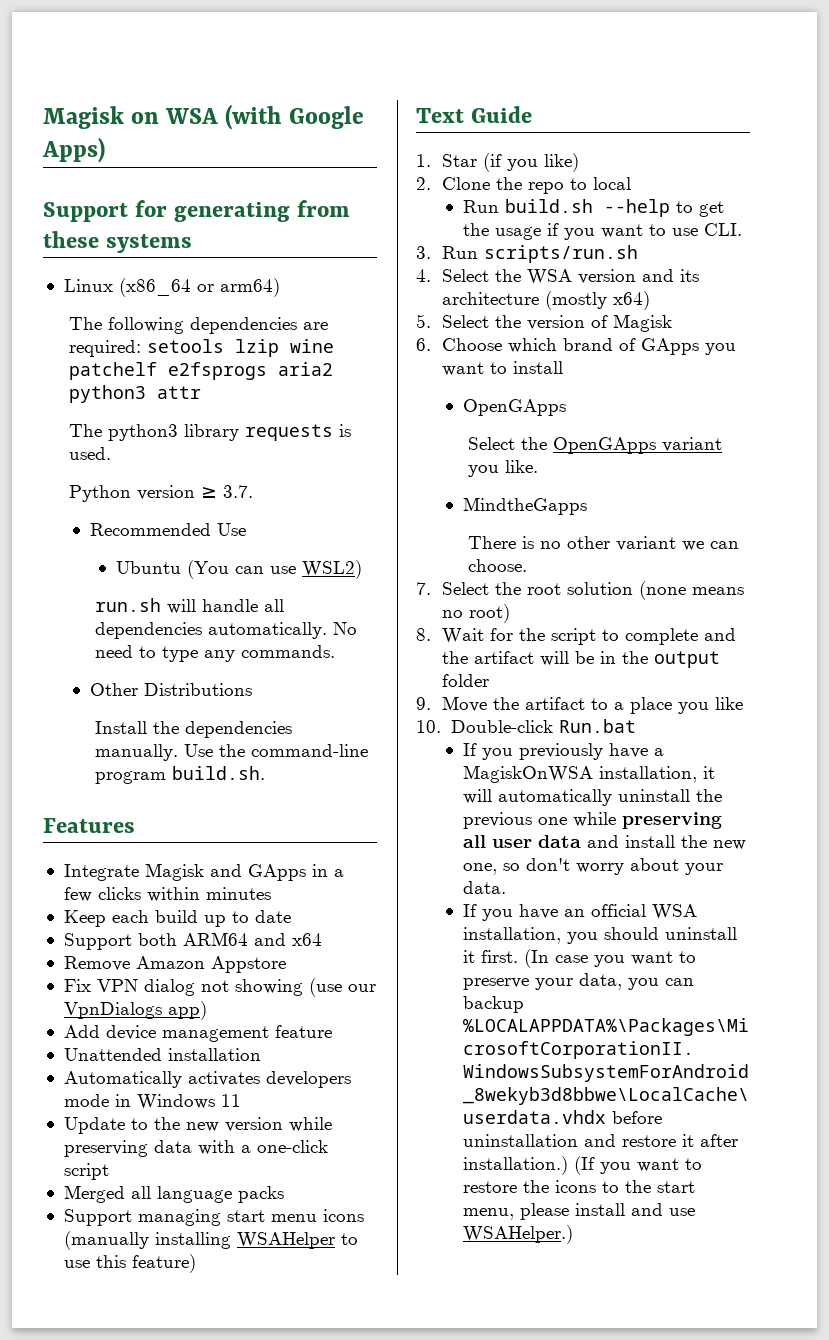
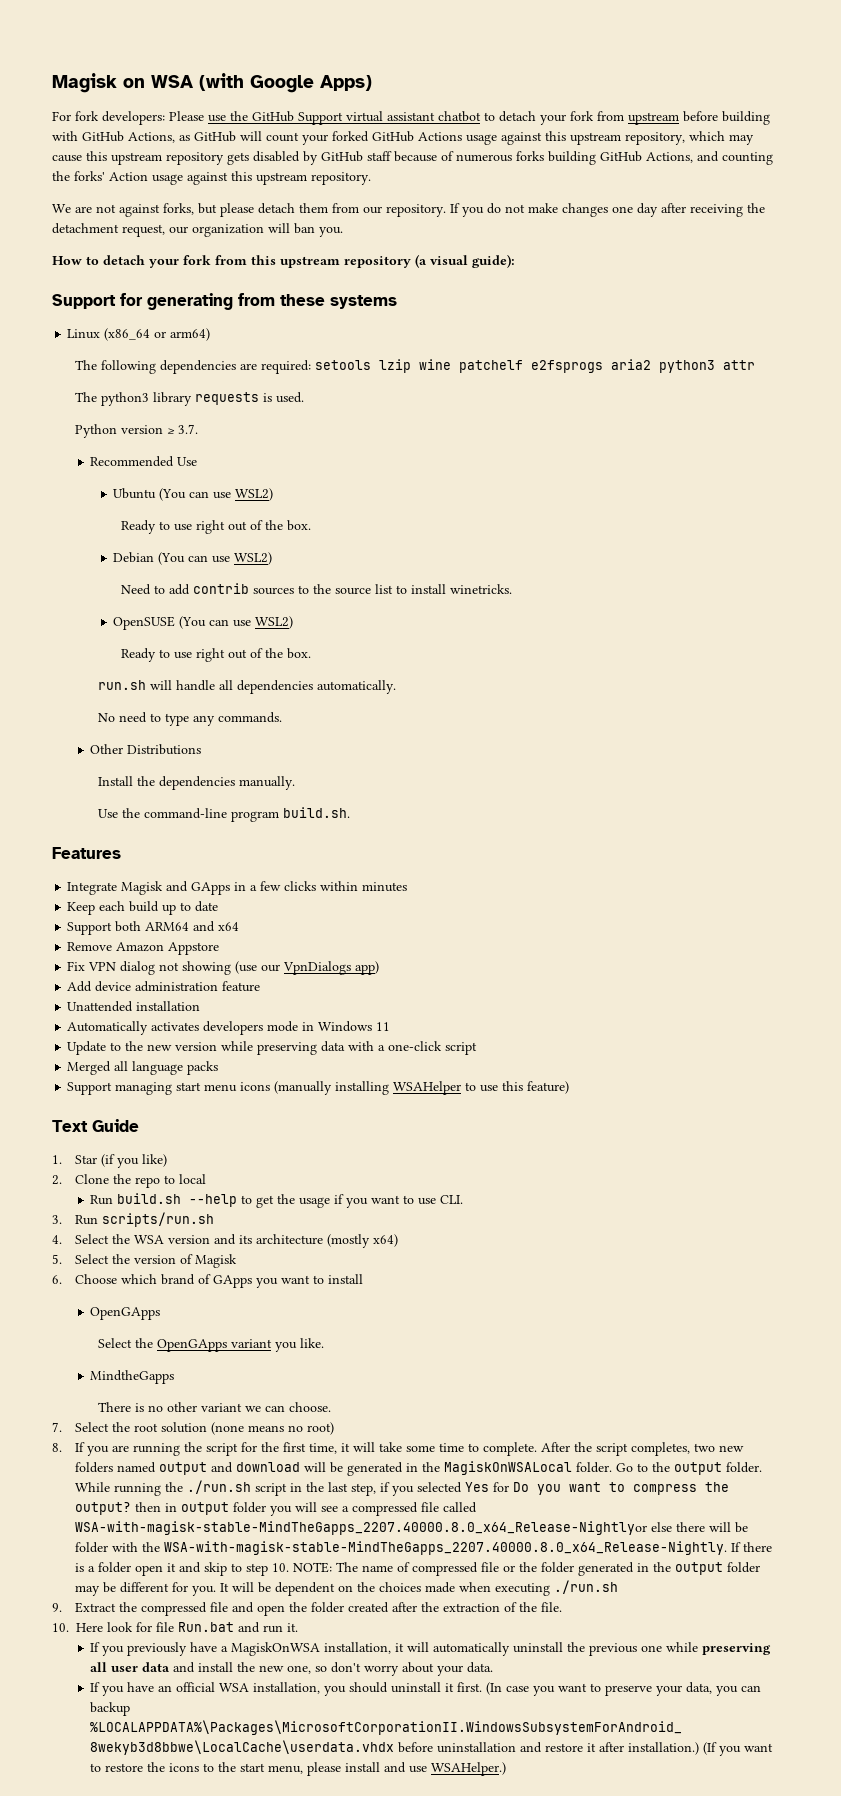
+ For fork developers: Please use the GitHub Support virtual assistant chatbot to detach your fork from upstream before building with GitHub Actions, as GitHub will count your forked GitHub Actions usage against this upstream repository, which may cause this upstream repository gets disabled by GitHub staff because of numerous forks building GitHub Actions, and counting the forks' Action usage against this upstream repository.
+ We are not against forks, but please detach them from our repository. If you do not make changes one day after receiving the detachment request, our organization will ban you.
+ How to detach your fork from this upstream repository (a visual guide):
  Ubuntu (You can use WSL2)
+ Ready to use right out of the box.
+ Debian (You can use WSL2)
+ Need to add contrib sources to the source list to install winetricks.
+ OpenSUSE (You can use WSL2)
+ Ready to use right out of the box.
- run.sh will handle all dependencies automatically. No need to type any commands.
+ run.sh will handle all dependencies automatically.
+ No need to type any commands.
- Install the dependencies manually. Use the command-line program build.sh.
+ Install the dependencies manually.
+ Use the command-line program build.sh.
- Add device management feature
+ Add device administration feature
- 8. Wait for the script to complete and the artifact will be in the output folder
- 9. Move the artifact to a place you like
- 10. Double-click Run.bat
+ 8. If you are running the script for the first time, it will take some time to complete. After the script completes, two new folders named output and download will be generated in the MagiskOnWSALocal folder. Go to the output folder. While running the ./run.sh script in the last step, if you selected Yes for Do you want to compress the output? then in output folder you will see a compressed file called WSA-with-magisk-stable-MindTheGapps_2207.40000.8.0_x64_Release-Nightlyor else there will be folder with the WSA-with-magisk-stable-MindTheGapps_2207.40000.8.0_x64_Release-Nightly. If there is a folder open it and skip to step 10. NOTE: The name of compressed file or the folder generated in the output folder may be different for you. It will be dependent on the choices made when executing ./run.sh
+ 9. Extract the compressed file and open the folder created after the extraction of the file.
+ 10. Here look for file Run.bat and run it.

